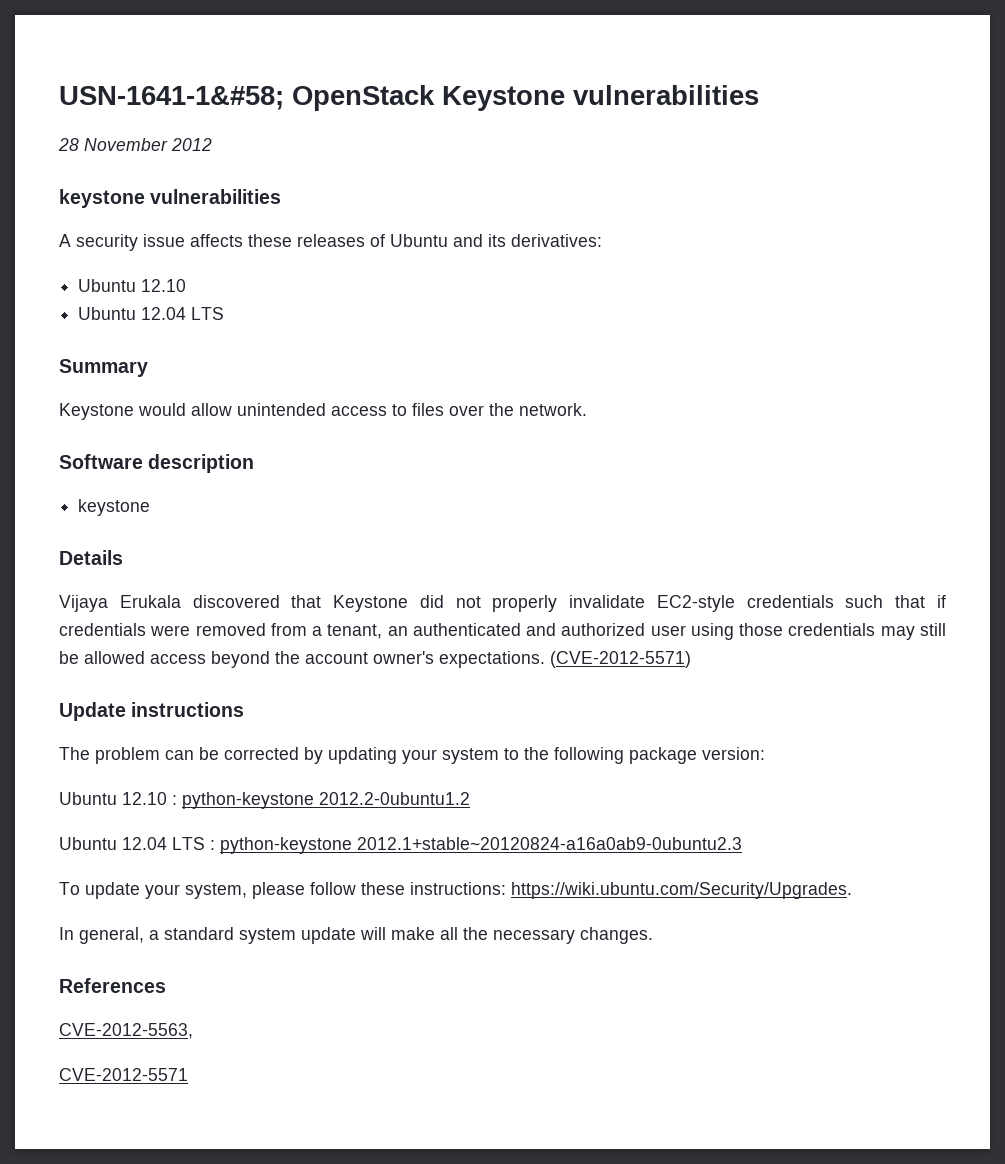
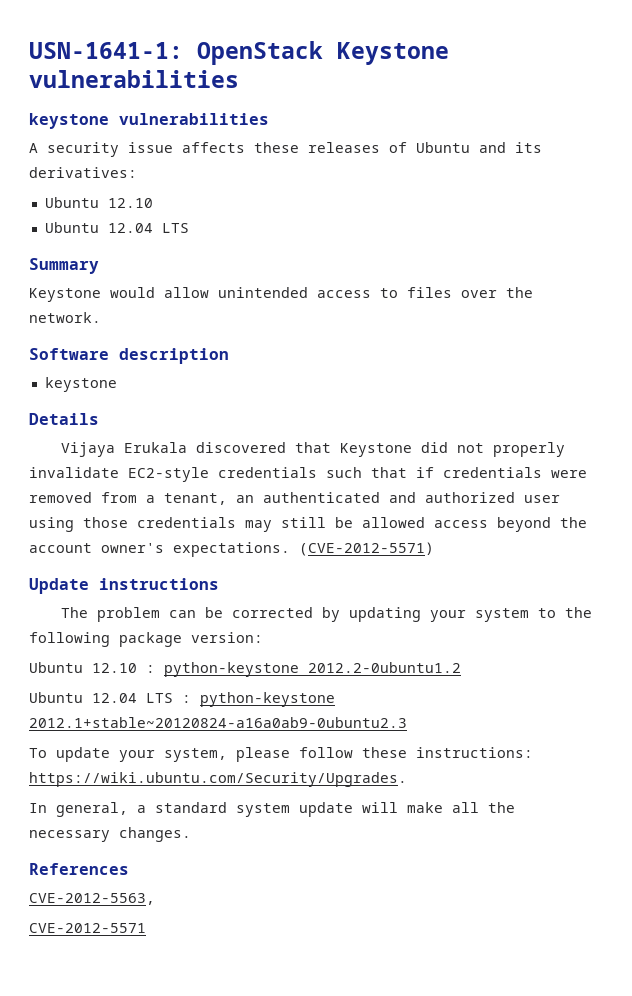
- USN-1641-1&#58; OpenStack Keystone vulnerabilities
+ USN-1641-1: OpenStack Keystone vulnerabilities
- 28 November 2012

